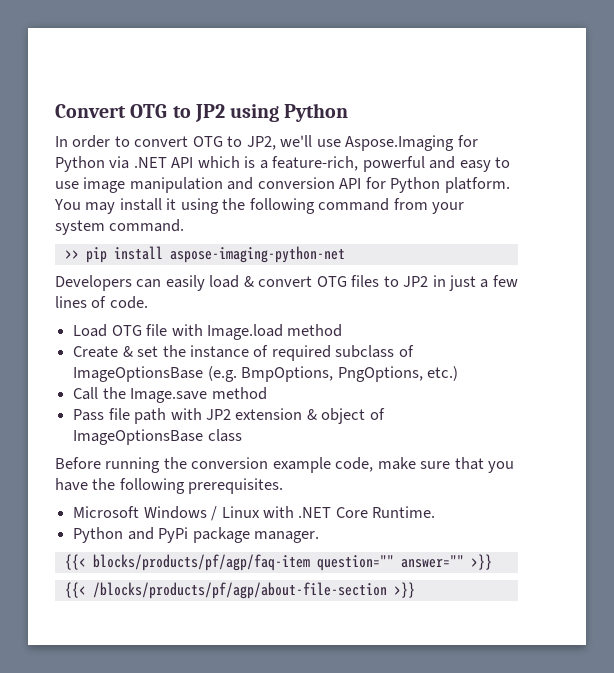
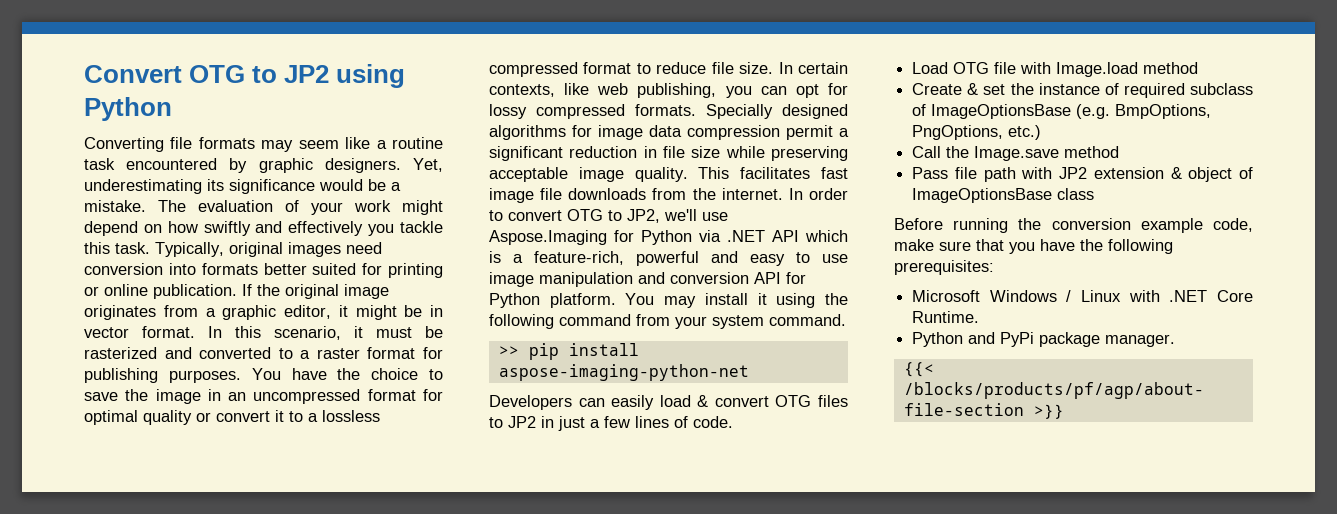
+ Converting file formats may seem like a routine task encountered by graphic designers. Yet, underestimating its significance would be a mistake. The evaluation of your work might depend on how swiftly and effectively you tackle this task. Typically, original images need conversion into formats better suited for printing or online publication. If the original image originates from a graphic editor, it might be in vector format. In this scenario, it must be rasterized and converted to a raster format for publishing purposes. You have the choice to save the image in an uncompressed format for optimal quality or convert it to a lossless compressed format to reduce file size. In certain contexts, like web publishing, you can opt for lossy compressed formats. Specially designed algorithms for image data compression permit a significant reduction in file size while preserving acceptable image quality. This facilitates fast image file downloads from the internet.
- Before running the conversion example code, make sure that you have the following prerequisites.
+ Before running the conversion example code, make sure that you have the following prerequisites:
- {{< blocks/products/pf/agp/faq-item question="" answer="" >}}

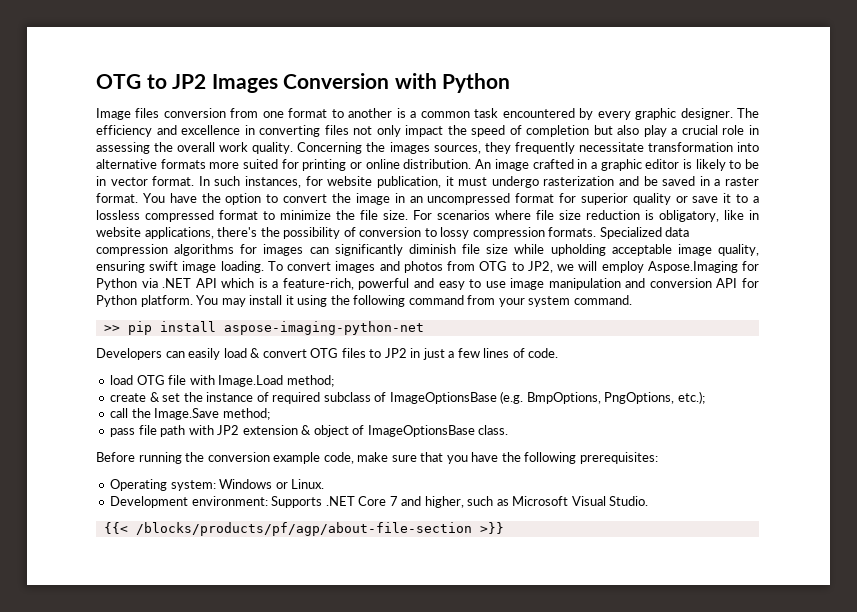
- Convert OTG to JP2 using Python
- Converting file formats may seem like a routine task encountered by graphic designers. Yet, underestimating its significance would be a mistake. The evaluation of your work might depend on how swiftly and effectively you tackle this task. Typically, original images need conversion into formats better suited for printing or online publication. If the original image originates from a graphic editor, it might be in vector format.
+ OTG to JP2 Images Conversion with Python
+ Image files conversion from one format to another is a common task encountered by every graphic designer. The efficiency and excellence in converting files not only impact the speed of completion but also play a crucial role in assessing the overall work quality. Concerning the images sources, they frequently necessitate transformation into alternative formats more suited for printing or online distribution. An image crafted in a graphic editor is likely to be in vector format.
- In this scenario, it must be rasterized and converted to a raster format for publishing purposes. You have the choice to save the image in an uncompressed format for optimal quality or convert it to a lossless compressed format to reduce file size. In certain contexts, like web publishing, you can opt for lossy compressed formats. Specially designed algorithms for image data compression permit a significant reduction in file size while preserving acceptable image quality. This facilitates fast image file downloads from the internet. In order to convert OTG to JP2, we'll use Aspose.Imaging for Python via .NET API which is a feature-rich, powerful and easy to use image manipulation and conversion API for Python platform.
+ In such instances, for website publication, it must undergo rasterization and be saved in a raster format. You have the option to convert the image in an uncompressed format for superior quality or save it to a lossless compressed format to minimize the file size. For scenarios where file size reduction is obligatory, like in website applications, there's the possibility of conversion to lossy compression formats. Specialized data compression algorithms for images can significantly diminish file size while upholding acceptable image quality, ensuring swift image loading. To convert images and photos from OTG to JP2, we will employ Aspose.Imaging for Python via .NET API which is a feature-rich, powerful and easy to use image manipulation and conversion API for Python platform.
- Load OTG file with Image.load method
- Create & set the instance of required subclass of ImageOptionsBase (e.g. BmpOptions, PngOptions, etc.)
- Call the Image.save method
- Pass file path with JP2 extension & object of ImageOptionsBase class
+ load OTG file with Image.Load method;
+ create & set the instance of required subclass of ImageOptionsBase (e.g. BmpOptions, PngOptions, etc.);
+ call the Image.Save method;
+ pass file path with JP2 extension & object of ImageOptionsBase class.
- Microsoft Windows / Linux with .NET Core Runtime.
- Python and PyPi package manager.
+ Operating system: Windows or Linux.
+ Development environment: Supports .NET Core 7 and higher, such as Microsoft Visual Studio.

